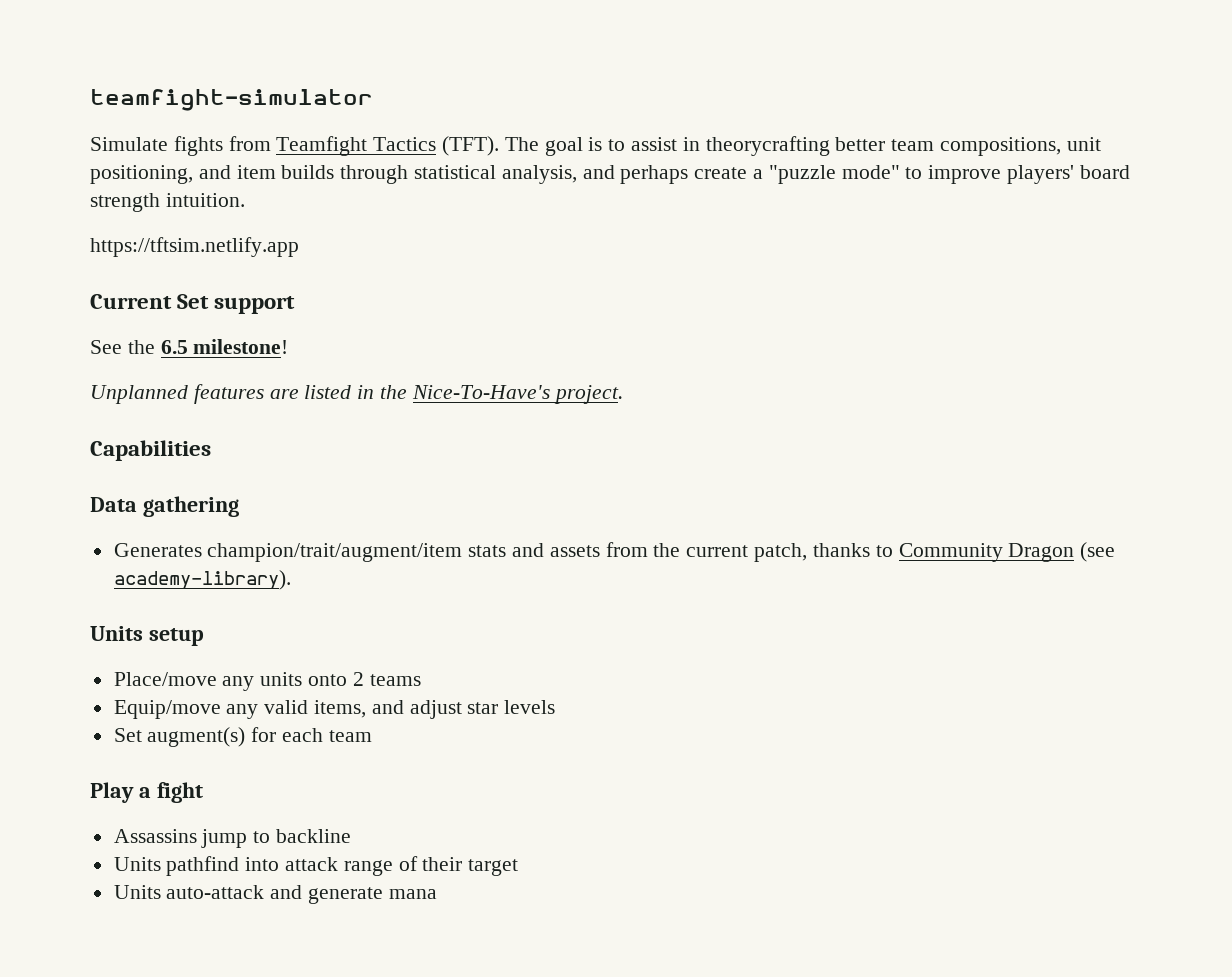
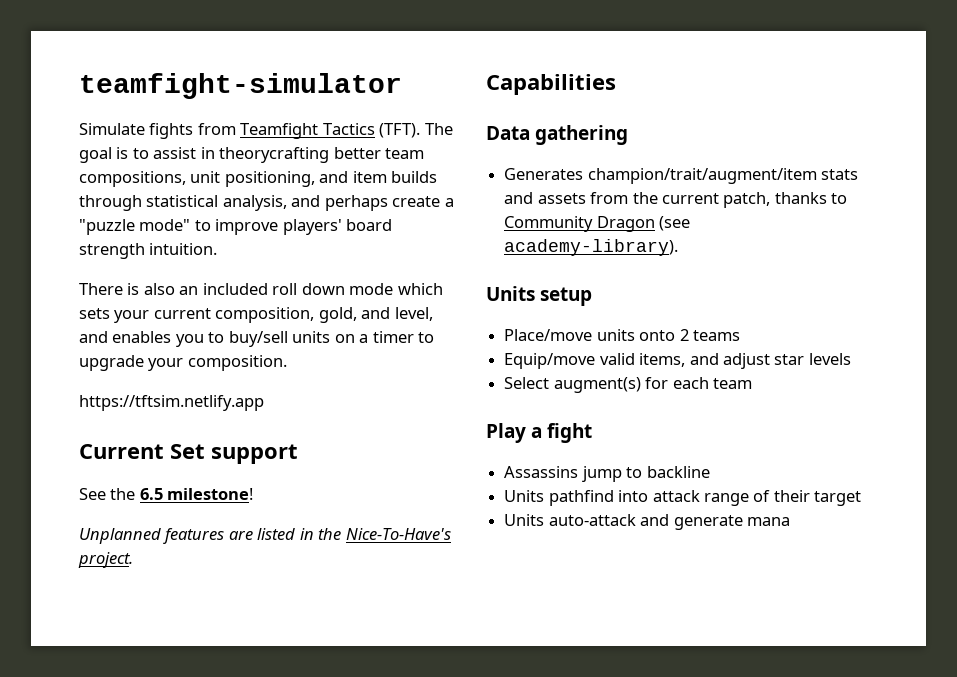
+ There is also an included roll down mode which sets your current composition, gold, and level, and enables you to buy/sell units on a timer to upgrade your composition.
- Place/move any units onto 2 teams
+ Place/move units onto 2 teams
- Equip/move any valid items, and adjust star levels
+ Equip/move valid items, and adjust star levels
- Set augment(s) for each team
+ Select augment(s) for each team

